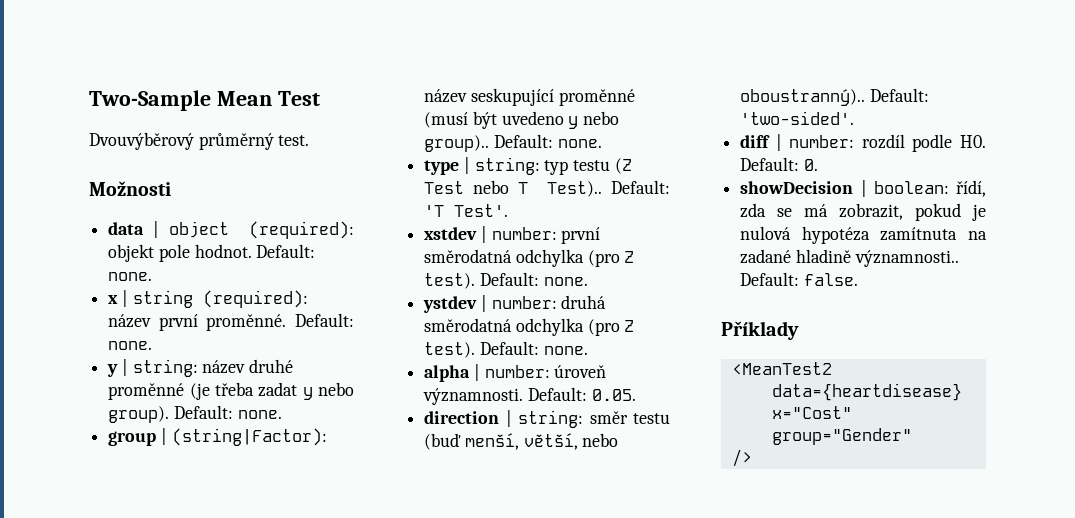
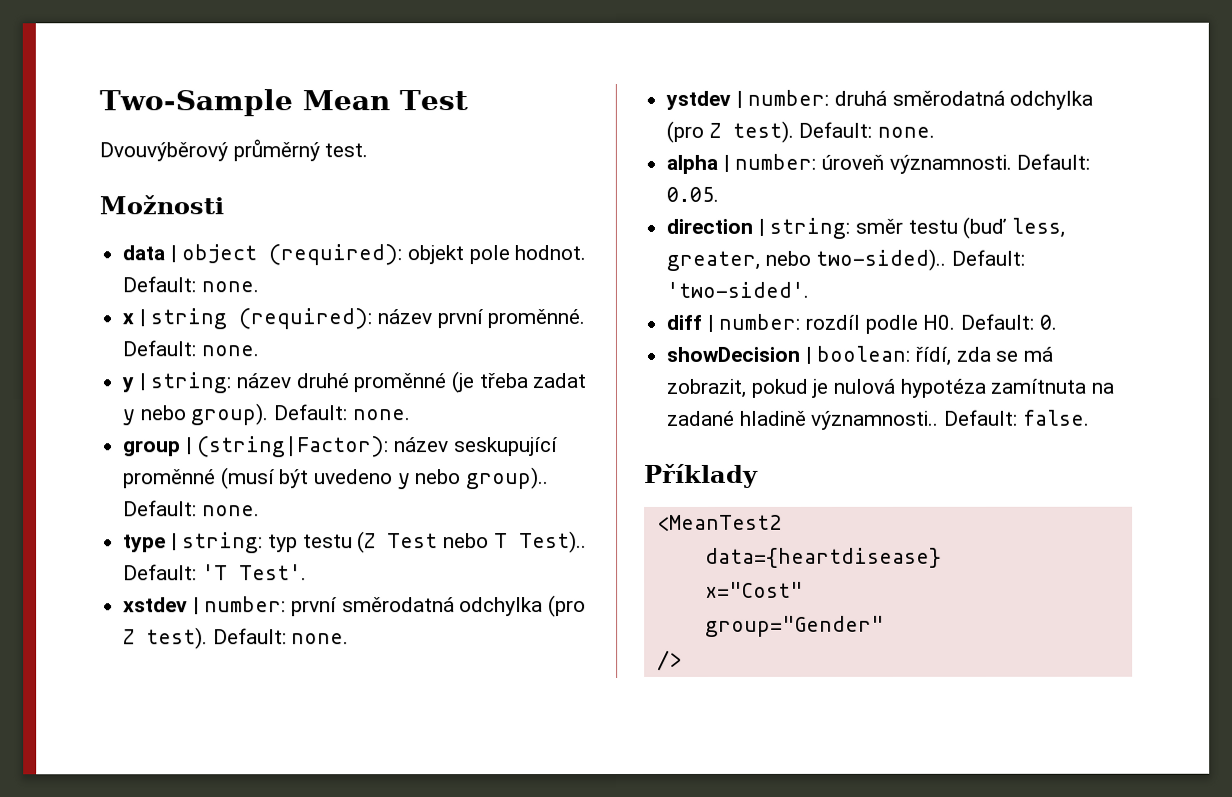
- direction | string: směr testu (buď menší, větší, nebo oboustranný)..
+ direction | string: směr testu (buď less, greater, nebo two-sided)..

